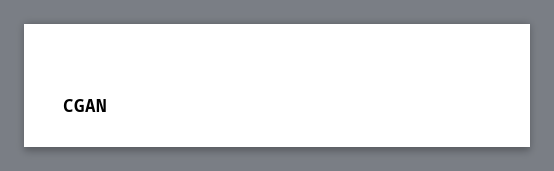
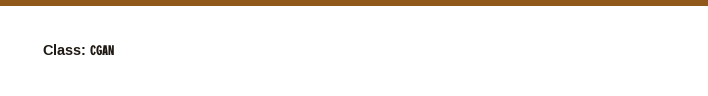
- CGAN
+ Class: CGAN

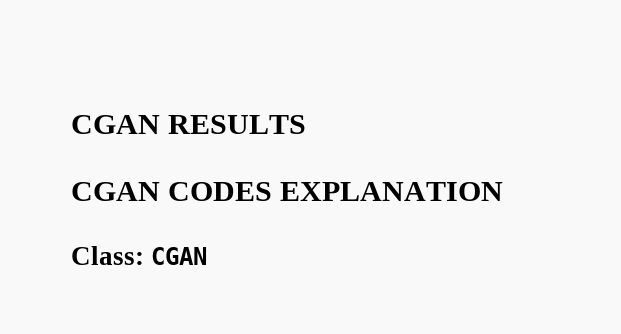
+ CGAN RESULTS
+ CGAN CODES EXPLANATION

